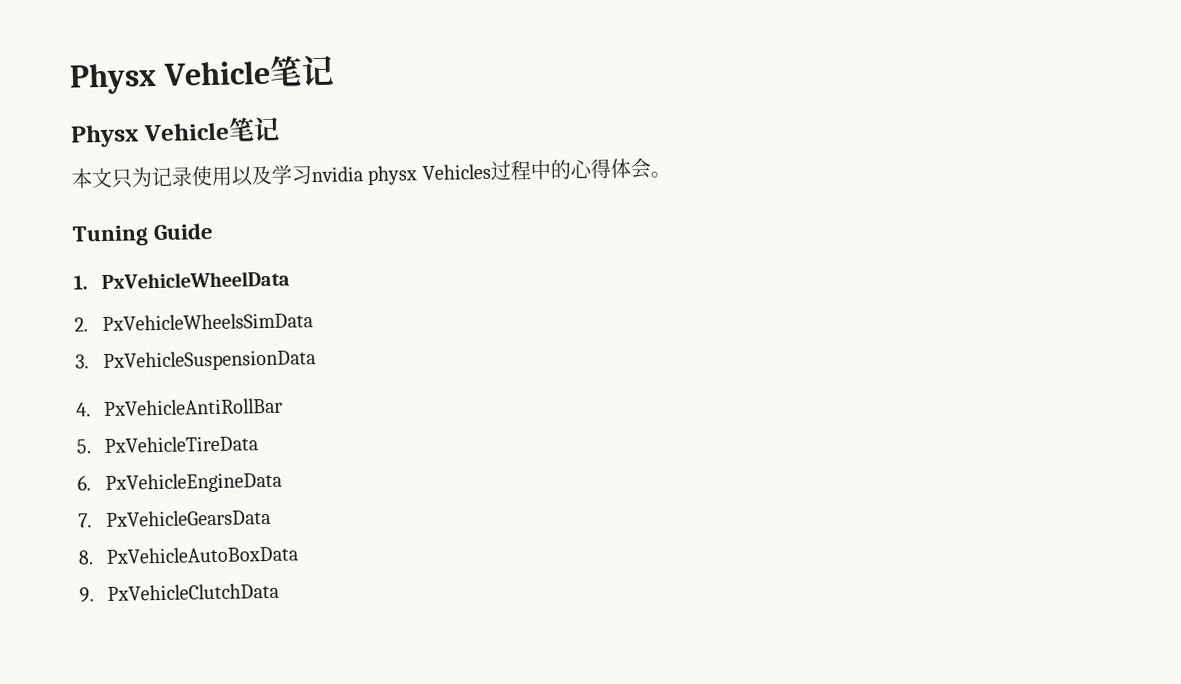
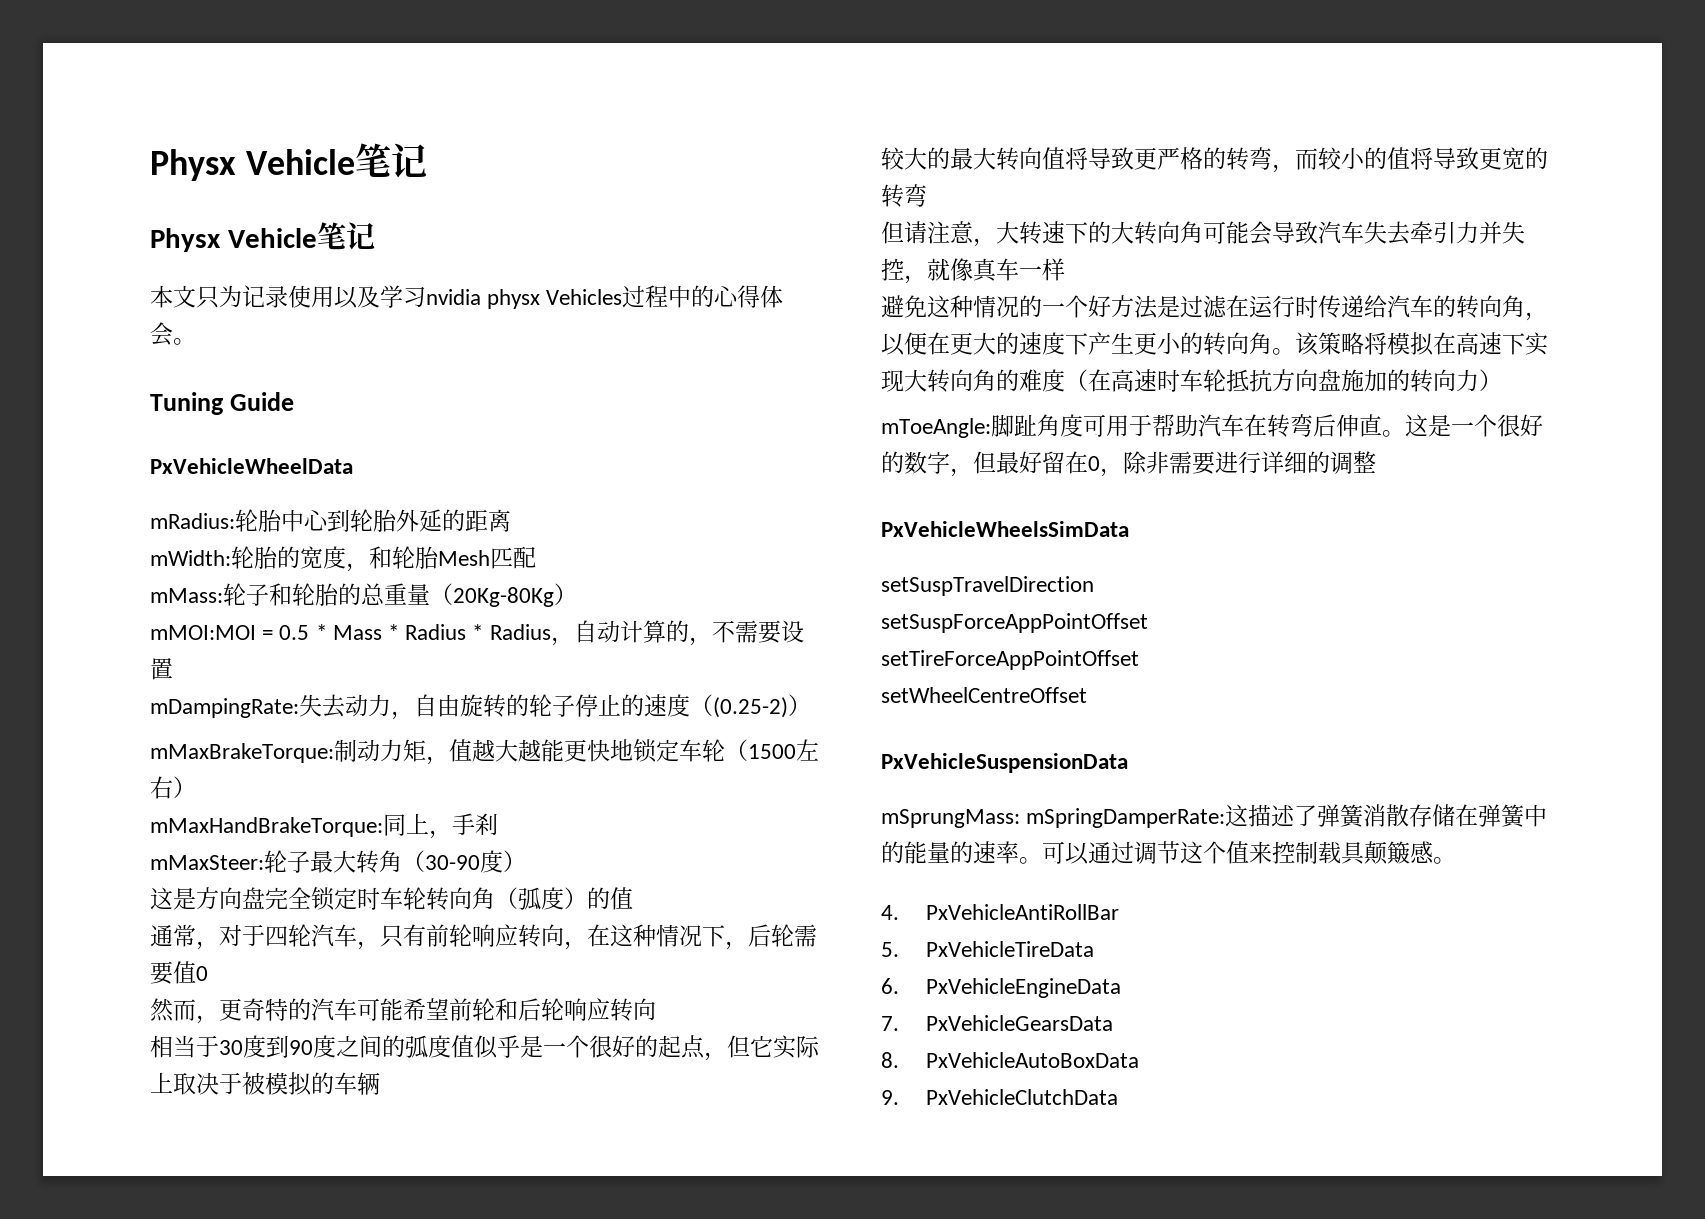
- 1. PxVehicleWheelData
+ PxVehicleWheelData
- 2. PxVehicleWheelsSimData
- 3. PxVehicleSuspensionData
+ mRadius:轮胎中心到轮胎外延的距离
+ mWidth:轮胎的宽度，和轮胎Mesh匹配
+ mMass:轮子和轮胎的总重量（20Kg-80Kg）
+ mMOI:MOI = 0.5 * Mass * Radius * Radius，自动计算的，不需要设置
+ mDampingRate:失去动力，自由旋转的轮子停止的速度（(0.25-2)）
+ mMaxBrakeTorque:制动力矩，值越大越能更快地锁定车轮（1500左右）
+ mMaxHandBrakeTorque:同上，手刹
+ mMaxSteer:轮子最大转角（30-90度）
+ 这是方向盘完全锁定时车轮转向角（弧度）的值
+ 通常，对于四轮汽车，只有前轮响应转向，在这种情况下，后轮需要值0
+ 然而，更奇特的汽车可能希望前轮和后轮响应转向
+ 相当于30度到90度之间的弧度值似乎是一个很好的起点，但它实际上取决于被模拟的车辆
+ 较大的最大转向值将导致更严格的转弯，而较小的值将导致更宽的转弯
+ 但请注意，大转速下的大转向角可能会导致汽车失去牵引力并失控，就像真车一样
+ 避免这种情况的一个好方法是过滤在运行时传递给汽车的转向角，以便在更大的速度下产生更小的转向角。该策略将模拟在高速下实现大转向角的难度（在高速时车轮抵抗方向盘施加的转向力）
+ mToeAngle:脚趾角度可用于帮助汽车在转弯后伸直。这是一个很好的数字，但最好留在0，除非需要进行详细的调整
+ PxVehicleWheelsSimData
+ setSuspTravelDirection
+ setSuspForceAppPointOffset
+ setTireForceAppPointOffset
+ setWheelCentreOffset
+ PxVehicleSuspensionData
+ mSprungMass: mSpringDamperRate:这描述了弹簧消散存储在弹簧中的能量的速率。可以通过调节这个值来控制载具颠簸感。

